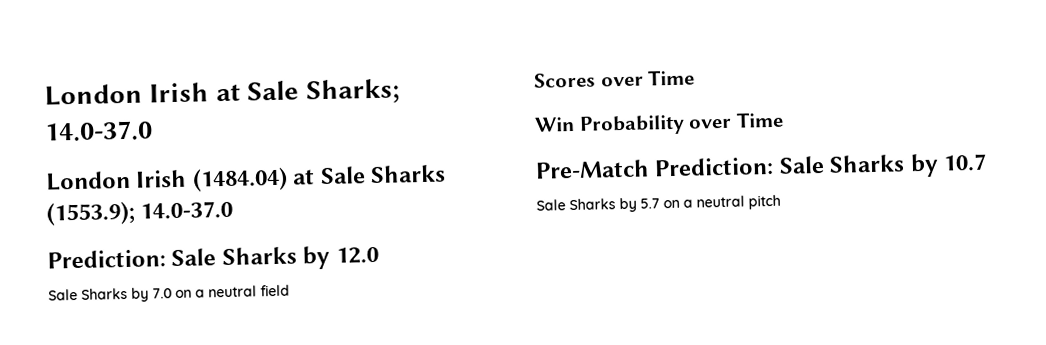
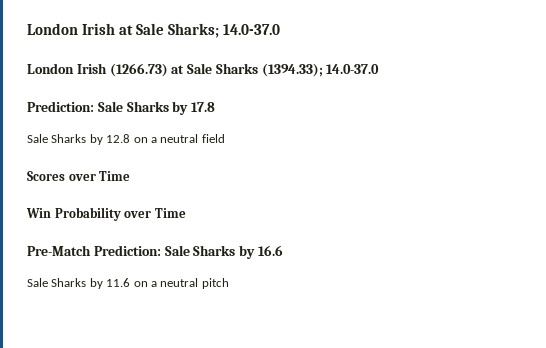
- London Irish (1484.04) at Sale Sharks (1553.9); 14.0-37.0
+ London Irish (1266.73) at Sale Sharks (1394.33); 14.0-37.0
- Prediction: Sale Sharks by 12.0
- Sale Sharks by 7.0 on a neutral field
+ Prediction: Sale Sharks by 17.8
+ Sale Sharks by 12.8 on a neutral field
- Pre-Match Prediction: Sale Sharks by 10.7
- Sale Sharks by 5.7 on a neutral pitch
+ Pre-Match Prediction: Sale Sharks by 16.6
+ Sale Sharks by 11.6 on a neutral pitch

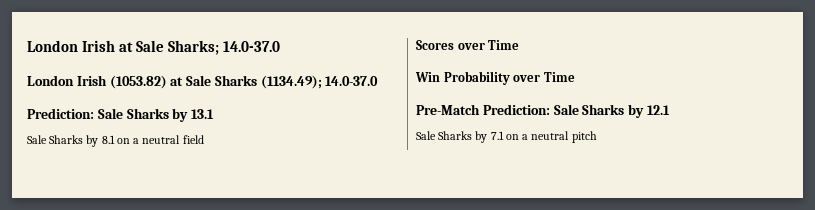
- London Irish (1266.73) at Sale Sharks (1394.33); 14.0-37.0
+ London Irish (1053.82) at Sale Sharks (1134.49); 14.0-37.0
- Prediction: Sale Sharks by 17.8
- Sale Sharks by 12.8 on a neutral field
+ Prediction: Sale Sharks by 13.1
+ Sale Sharks by 8.1 on a neutral field
- Pre-Match Prediction: Sale Sharks by 16.6
- Sale Sharks by 11.6 on a neutral pitch
+ Pre-Match Prediction: Sale Sharks by 12.1
+ Sale Sharks by 7.1 on a neutral pitch

